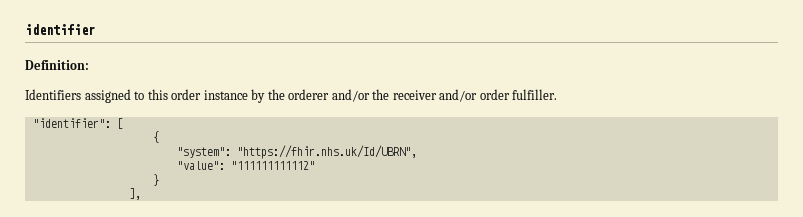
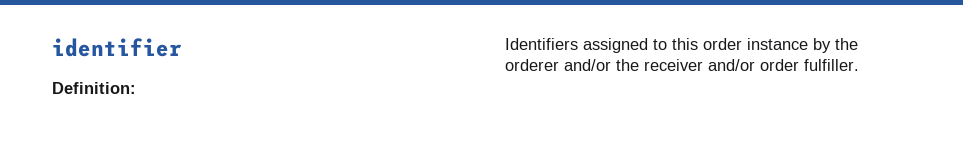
- "identifier": [
- {
- "system": "https://fhir.nhs.uk/Id/UBRN",
- "value": "111111111112"
- }
- ],

